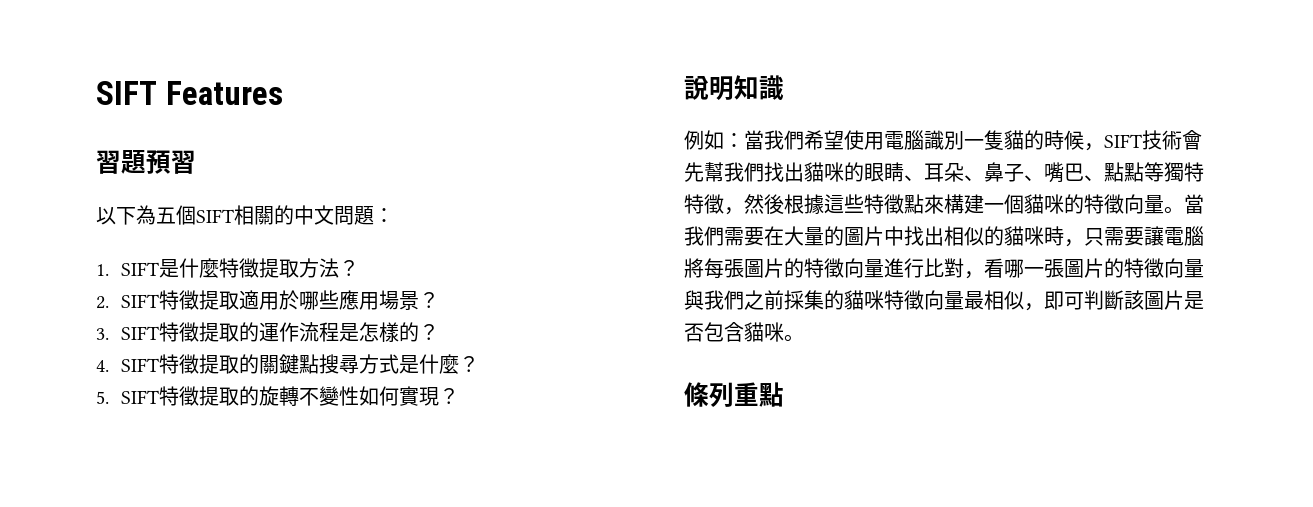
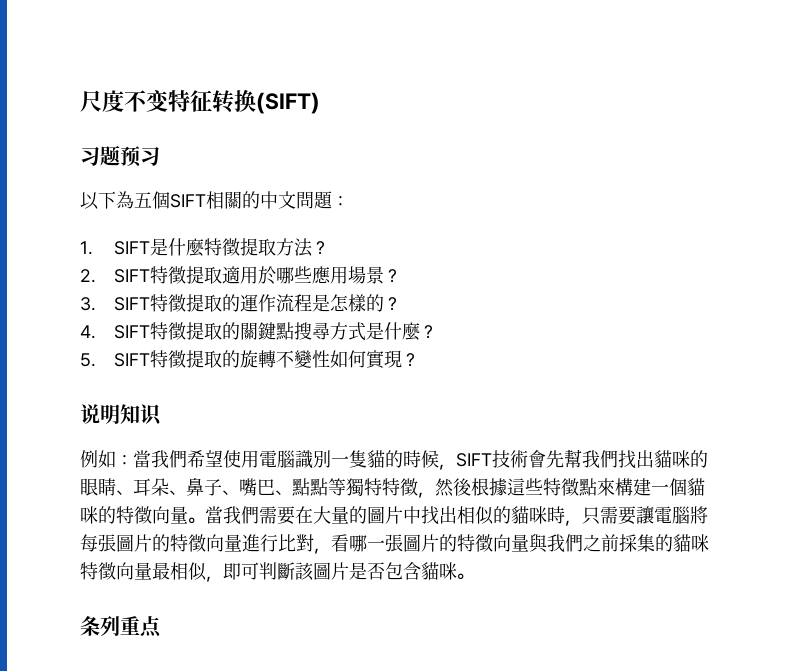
- SIFT Features
- 習題預習
+ 尺度不变特征转换(SIFT)
+ 习题预习
- 說明知識
+ 说明知识
- 條列重點
+ 条列重点

